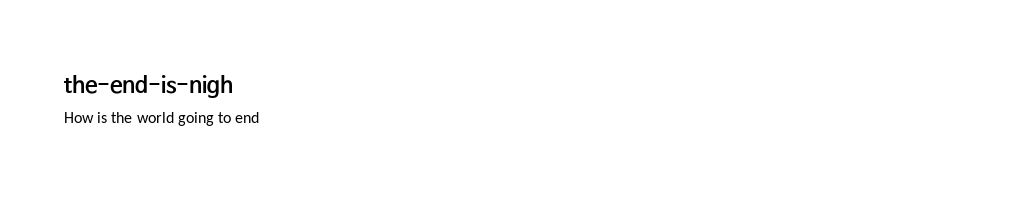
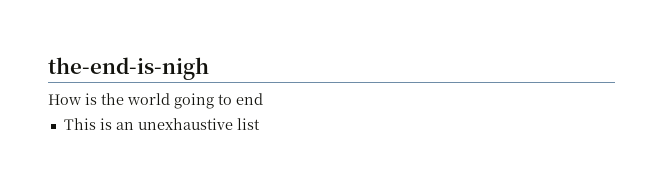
+ This is an unexhaustive list

